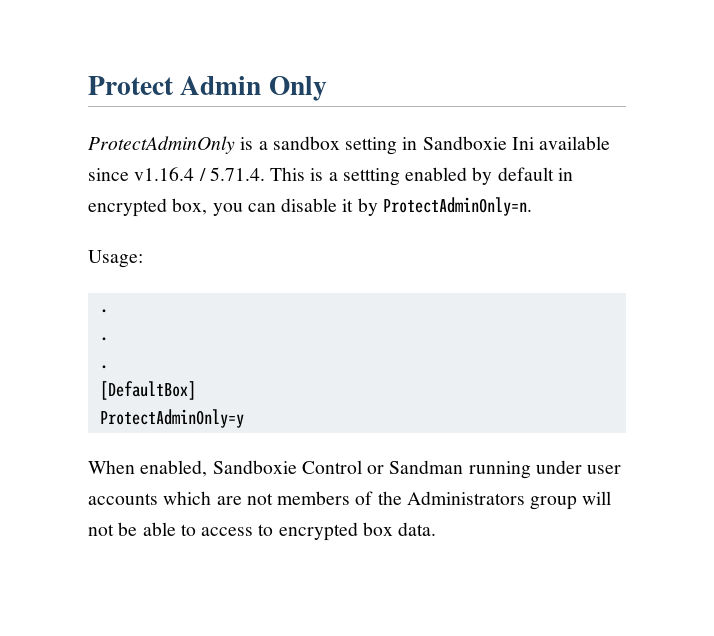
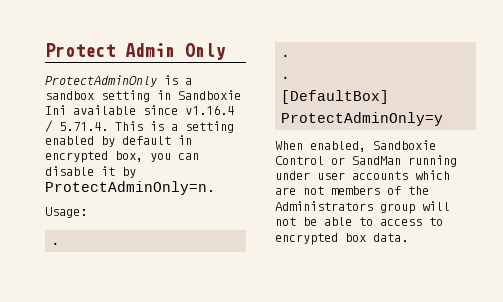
- ProtectAdminOnly is a sandbox setting in Sandboxie Ini available since v1.16.4 / 5.71.4. This is a settting enabled by default in encrypted box, you can disable it by ProtectAdminOnly=n.
+ ProtectAdminOnly is a sandbox setting in Sandboxie Ini available since v1.16.4 / 5.71.4. This is a setting enabled by default in encrypted box, you can disable it by ProtectAdminOnly=n.
- When enabled, Sandboxie Control or Sandman running under user accounts which are not members of the Administrators group will not be able to access to encrypted box data.
+ When enabled, Sandboxie Control or SandMan running under user accounts which are not members of the Administrators group will not be able to access to encrypted box data.

